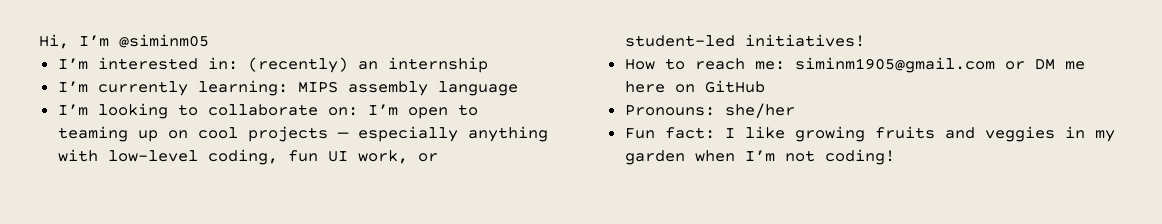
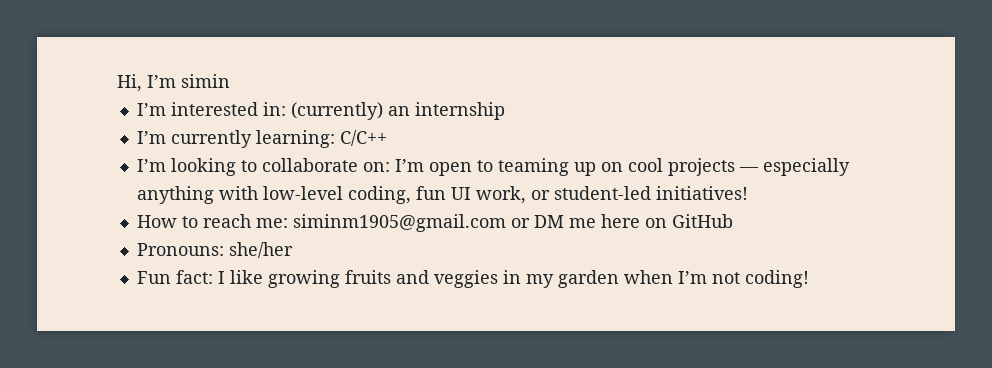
- Hi, I’m @siminm05
+ Hi, I’m simin
- I’m interested in: (recently) an internship
+ I’m interested in: (currently) an internship
- I’m currently learning: MIPS assembly language
+ I’m currently learning: C/C++

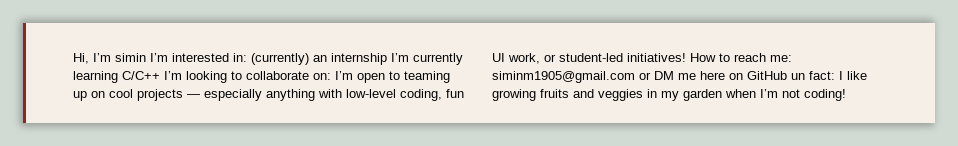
- Hi, I’m simin
- I’m interested in:
+ Hi, I’m simin I’m interested in:
- (currently) an internship
- I’m currently learning: C/C++
- I’m looking to collaborate on:
+ (currently) an internship I’m currently learning C/C++ I’m looking to collaborate on:
- I’m open to teaming up on cool projects — especially anything with low-level coding, fun UI work, or student-led initiatives!
- How to reach me:
+ I’m open to teaming up on cool projects — especially anything with low-level coding, fun UI work, or student-led initiatives! How to reach me:
- siminm1905@gmail.com or DM me here on GitHub
- Pronouns: she/her
- Fun fact:
+ siminm1905@gmail.com or DM me here on GitHub un fact:

